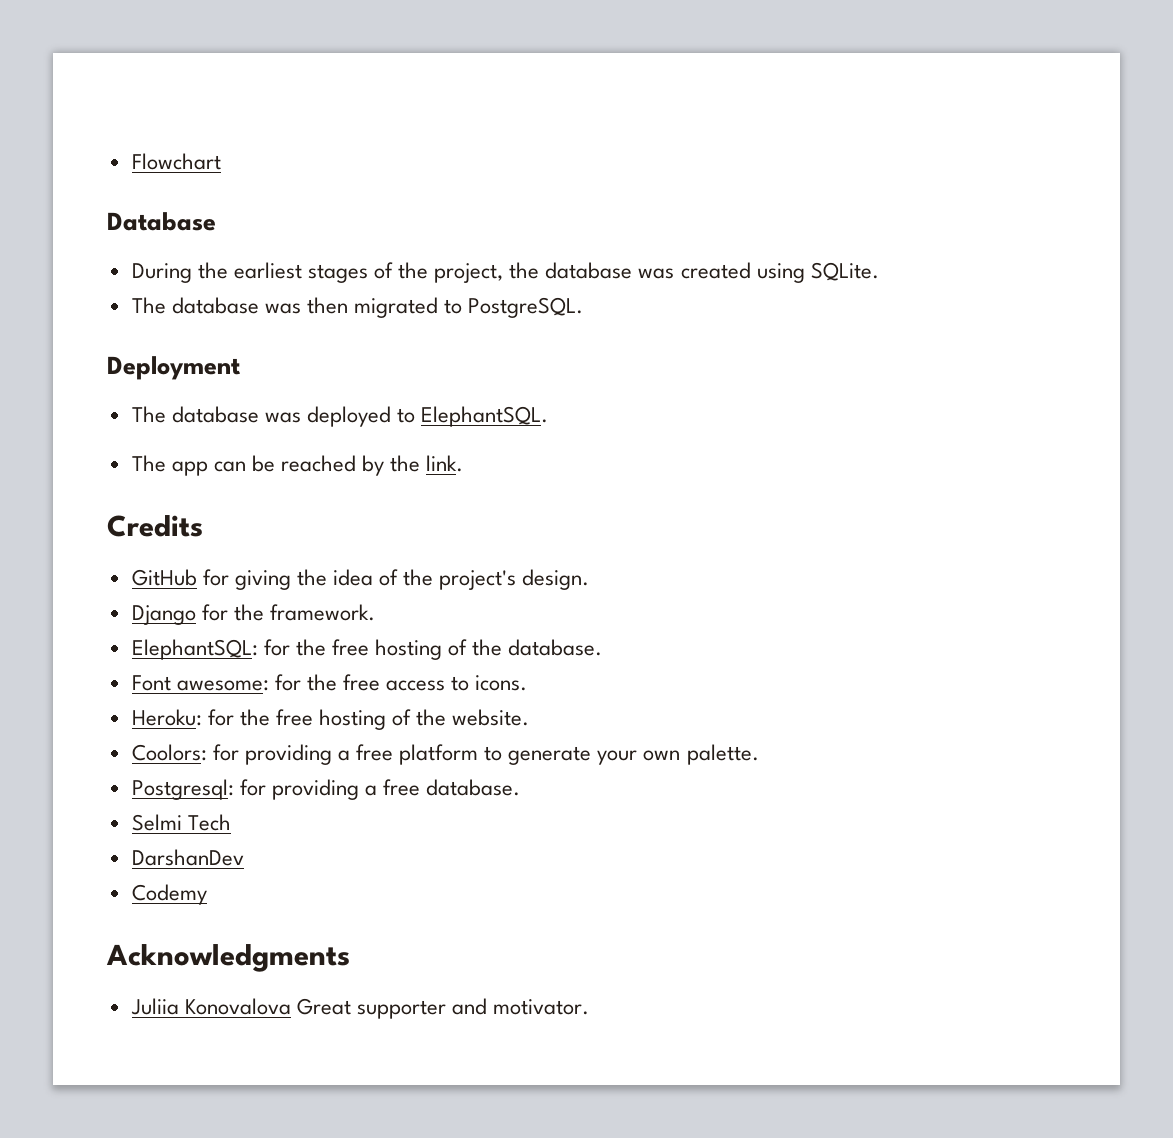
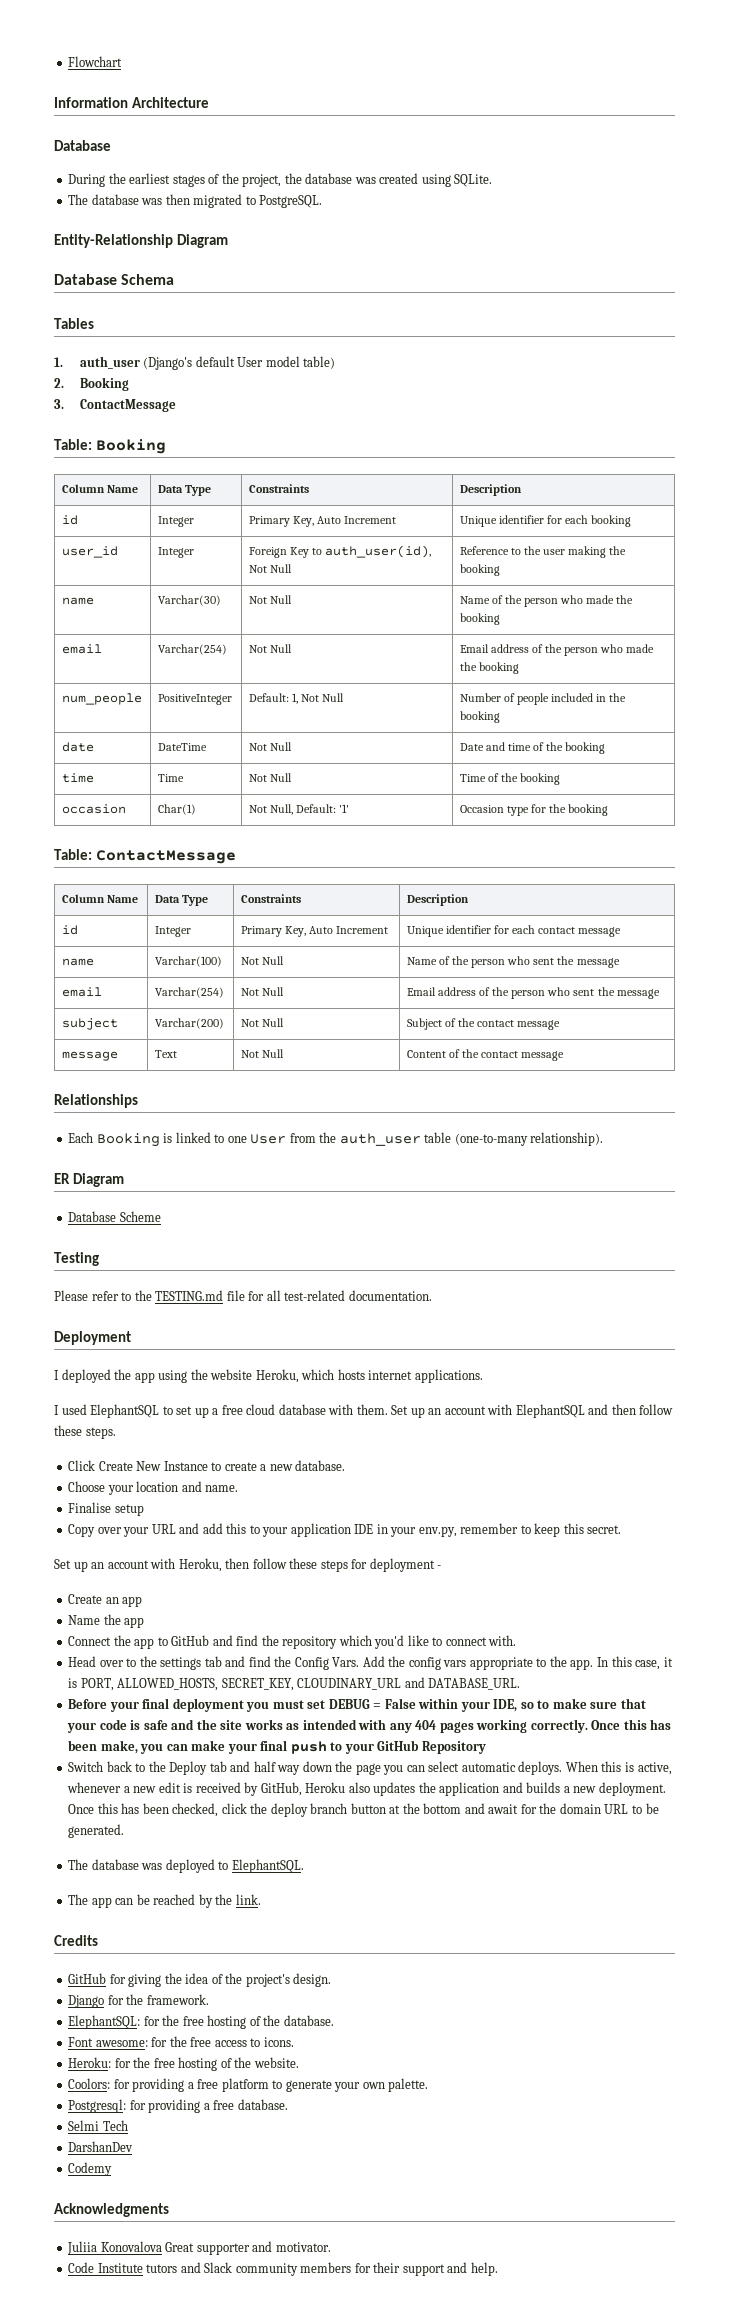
+ Information Architecture
+ Entity-Relationship Diagram
+ Database Schema
+ Tables
+ 1. auth_user (Django's default User model table)
+ 2. Booking
+ 3. ContactMessage
+ Table: Booking
+ Column Name | Data Type | Constraints | Description
+ id | Integer | Primary Key, Auto Increment | Unique identifier for each booking
+ user_id | Integer | Foreign Key to auth_user(id), Not Null | Reference to the user making the booking
+ name | Varchar(30) | Not Null | Name of the person who made the booking
+ email | Varchar(254) | Not Null | Email address of the person who made the booking
+ num_people | PositiveInteger | Default: 1, Not Null | Number of people included in the booking
+ date | DateTime | Not Null | Date and time of the booking
+ time | Time | Not Null | Time of the booking
+ occasion | Char(1) | Not Null, Default: '1' | Occasion type for the booking
+ Table: ContactMessage
+ Column Name | Data Type | Constraints | Description
+ id | Integer | Primary Key, Auto Increment | Unique identifier for each contact message
+ name | Varchar(100) | Not Null | Name of the person who sent the message
+ email | Varchar(254) | Not Null | Email address of the person who sent the message
+ subject | Varchar(200) | Not Null | Subject of the contact message
+ message | Text | Not Null | Content of the contact message
+ Relationships
+ Each Booking is linked to one User from the auth_user table (one-to-many relationship).
+ ER Diagram
+ Database Scheme
+ Testing
+ Please refer to the TESTING.md file for all test-related documentation.
  Deployment
+ I deployed the app using the website Heroku, which hosts internet applications.
+ I used ElephantSQL to set up a free cloud database with them. Set up an account with ElephantSQL and then follow these steps.
+ Click Create New Instance to create a new database.
+ Choose your location and name.
+ Finalise setup
+ Copy over your URL and add this to your application IDE in your env.py, remember to keep this secret.
+ Set up an account with Heroku, then follow these steps for deployment -
+ Create an app
+ Name the app
+ Connect the app to GitHub and find the repository which you'd like to connect with.
+ Head over to the settings tab and find the Config Vars. Add the config vars appropriate to the app. In this case, it is PORT, ALLOWED_HOSTS, SECRET_KEY, CLOUDINARY_URL and DATABASE_URL.
+ Before your final deployment you must set DEBUG = False within your IDE, so to make sure that your code is safe and the site works as intended with any 404 pages working correctly. Once this has been make, you can make your final push to your GitHub Repository
+ Switch back to the Deploy tab and half way down the page you can select automatic deploys. When this is active, whenever a new edit is received by GitHub, Heroku also updates the application and builds a new deployment. Once this has been checked, click the deploy branch button at the bottom and await for the domain URL to be generated.
+ Code Institute tutors and Slack community members for their support and help.

